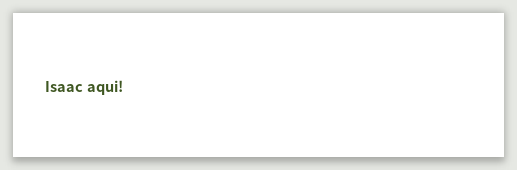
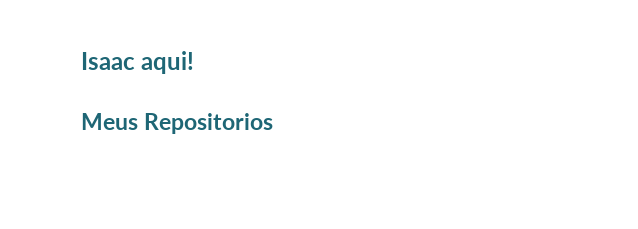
+ Meus Repositorios

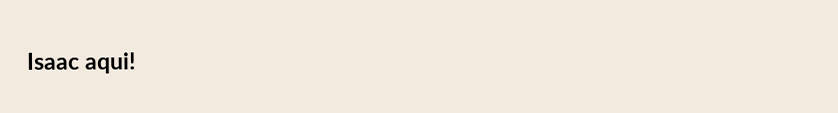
- Meus Repositorios

